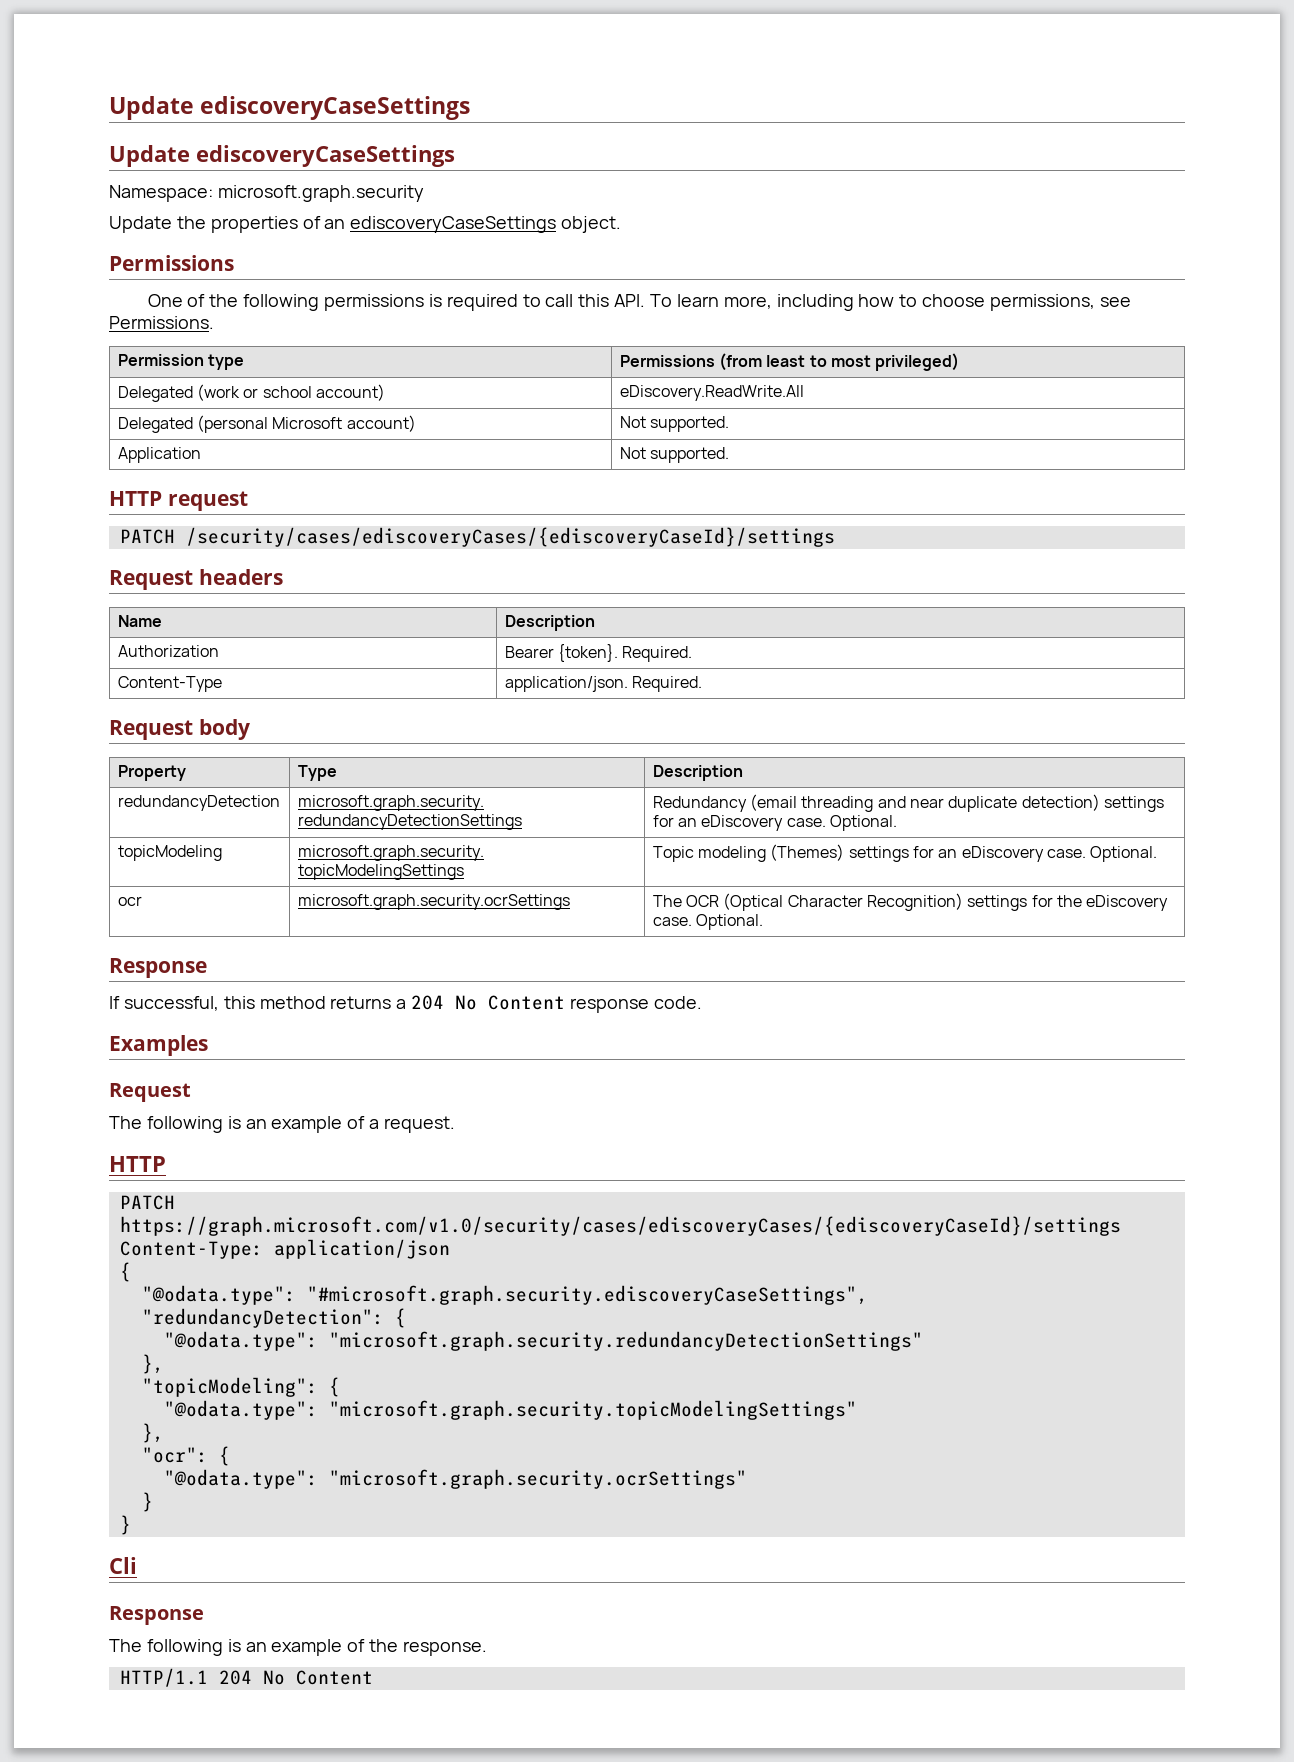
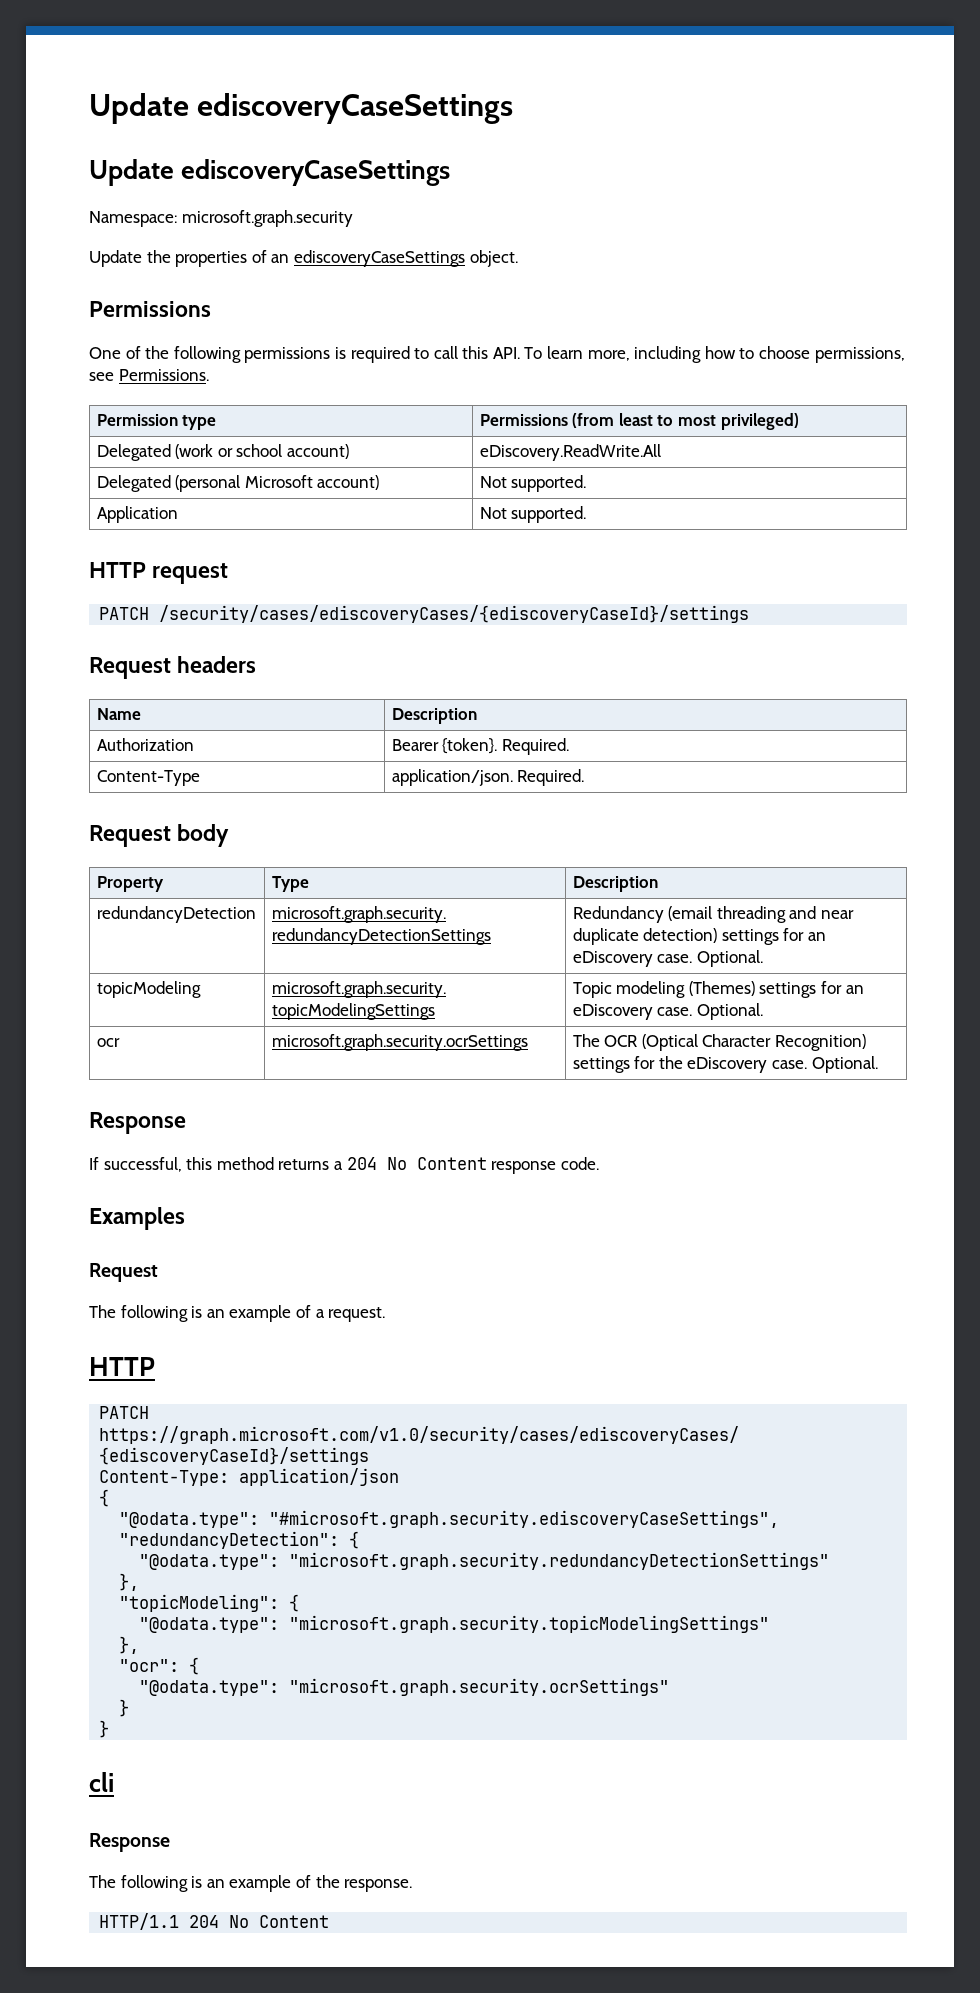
- Cli
+ cli

